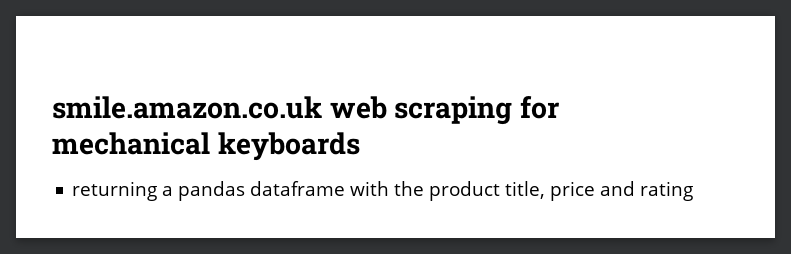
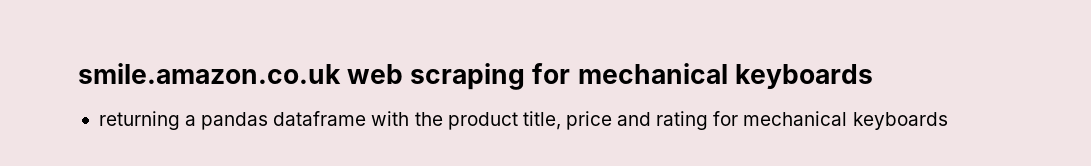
- returning a pandas dataframe with the product title, price and rating
+ returning a pandas dataframe with the product title, price and rating for mechanical keyboards

